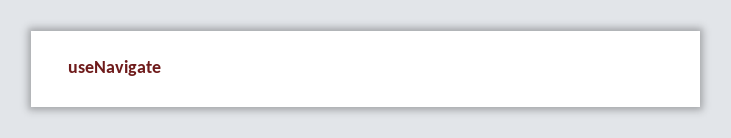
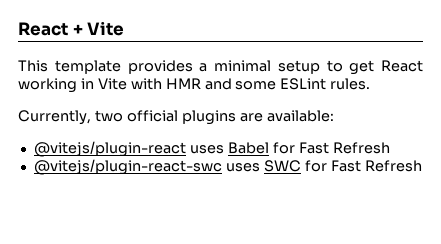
- useNavigate
+ React + Vite
+ This template provides a minimal setup to get React working in Vite with HMR and some ESLint rules.
+ Currently, two official plugins are available:
+ @vitejs/plugin-react uses Babel for Fast Refresh
+ @vitejs/plugin-react-swc uses SWC for Fast Refresh

